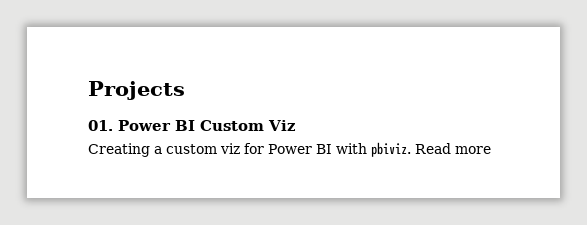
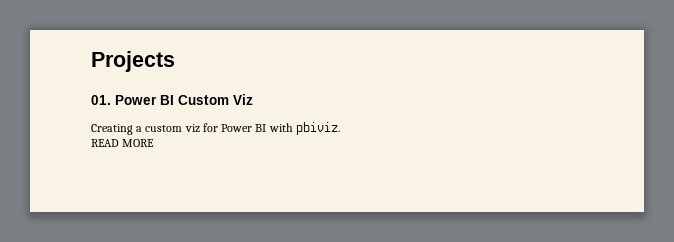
- Creating a custom viz for Power BI with pbiviz. Read more
+ Creating a custom viz for Power BI with pbiviz.
+ READ MORE

